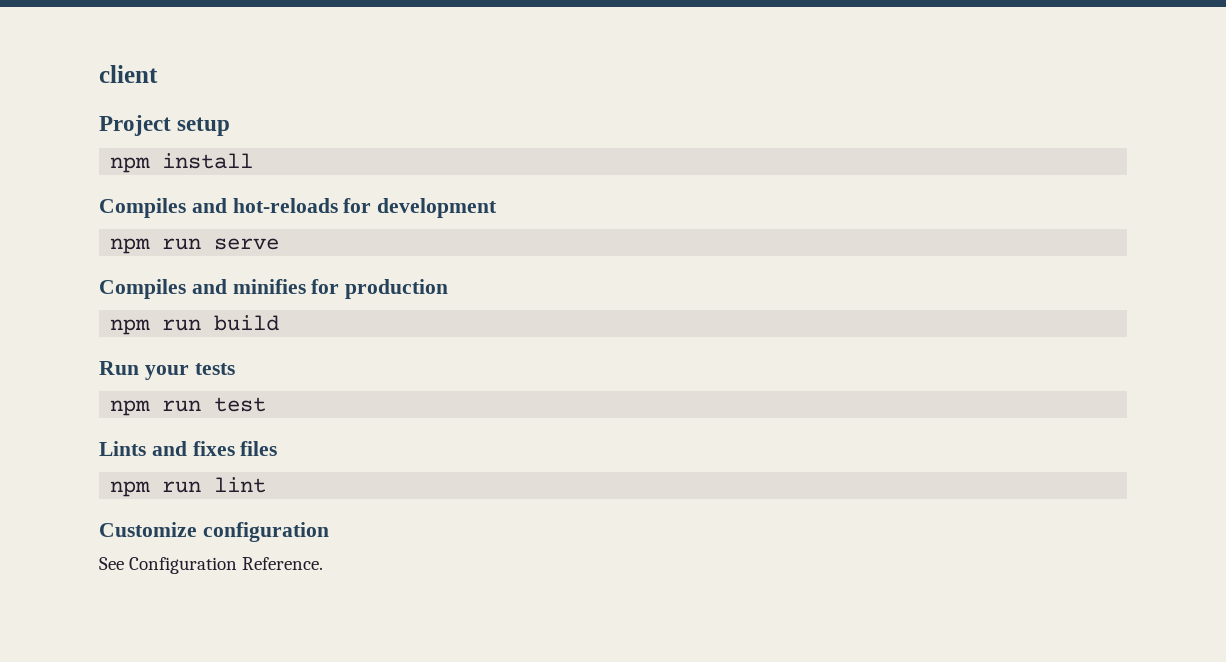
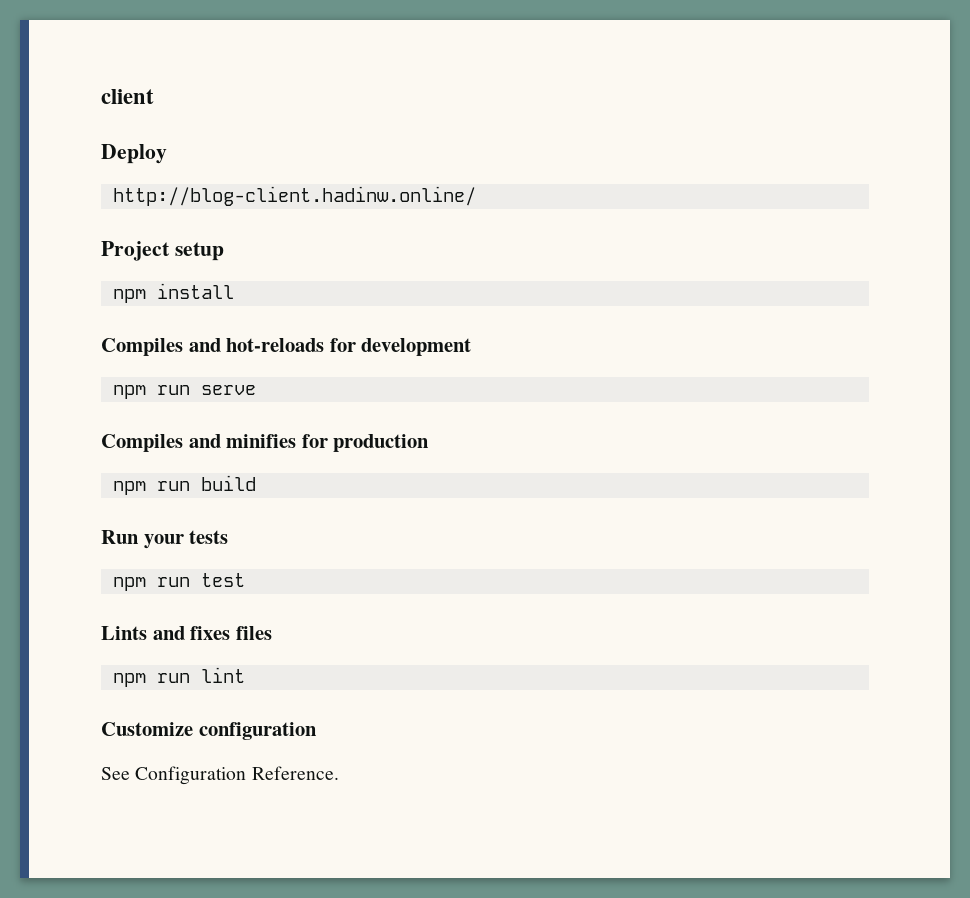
+ Deploy
+ http://blog-client.hadinw.online/

